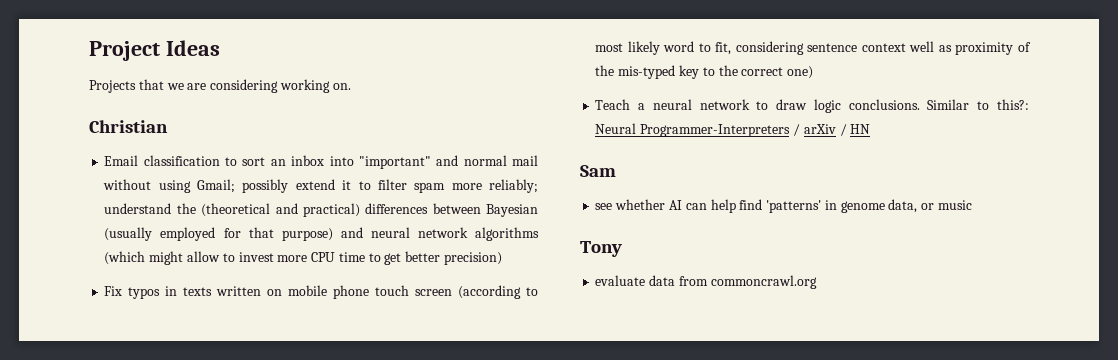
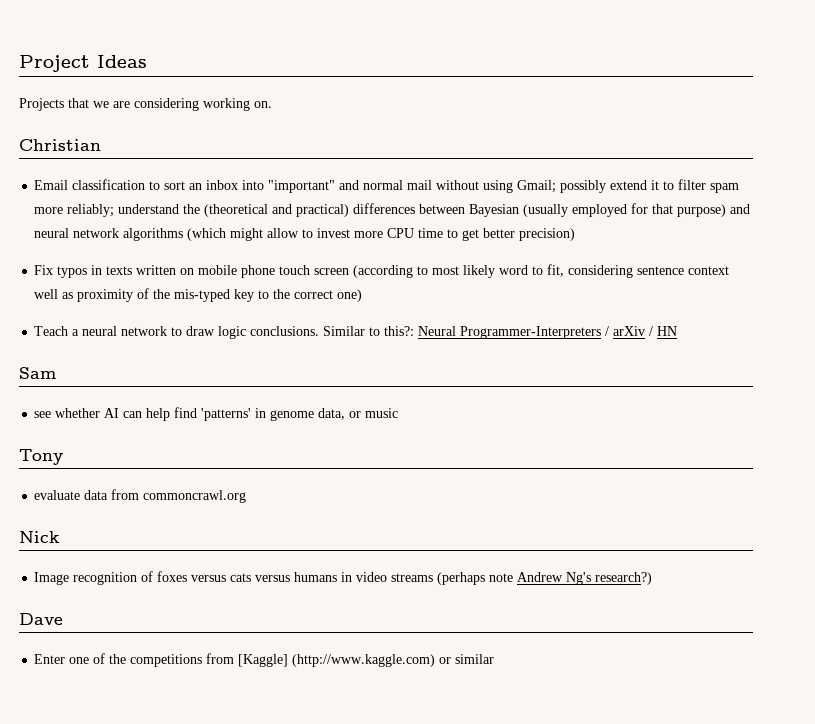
+ Nick
+ Image recognition of foxes versus cats versus humans in video streams (perhaps note Andrew Ng's research?)
+ Dave
+ Enter one of the competitions from [Kaggle] (http://www.kaggle.com) or similar

